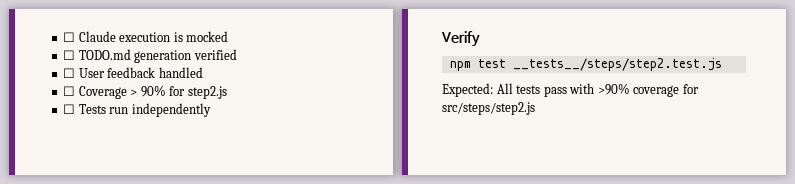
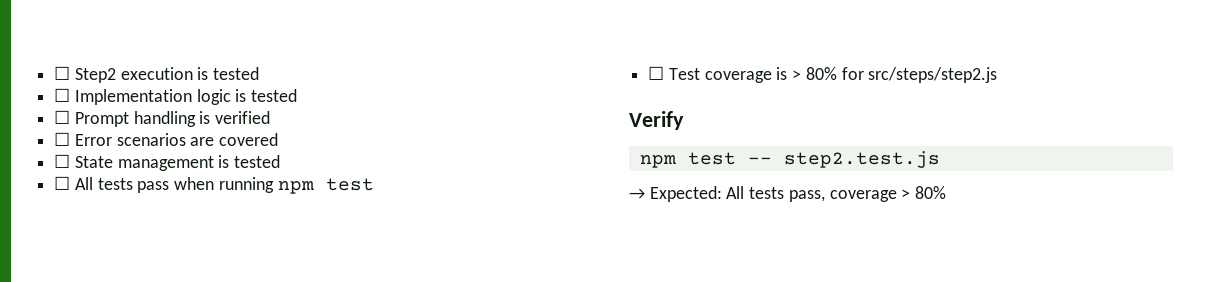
- ☐ Claude execution is mocked
- ☐ TODO.md generation verified
- ☐ User feedback handled
- ☐ Coverage > 90% for step2.js
- ☐ Tests run independently
+ ☐ Step2 execution is tested
+ ☐ Implementation logic is tested
+ ☐ Prompt handling is verified
+ ☐ Error scenarios are covered
+ ☐ State management is tested
+ ☐ All tests pass when running npm test
+ ☐ Test coverage is > 80% for src/steps/step2.js
  Verify
- npm test __tests__/steps/step2.test.js
- Expected: All tests pass with >90% coverage for src/steps/step2.js
+ npm test -- step2.test.js
+ → Expected: All tests pass, coverage > 80%

